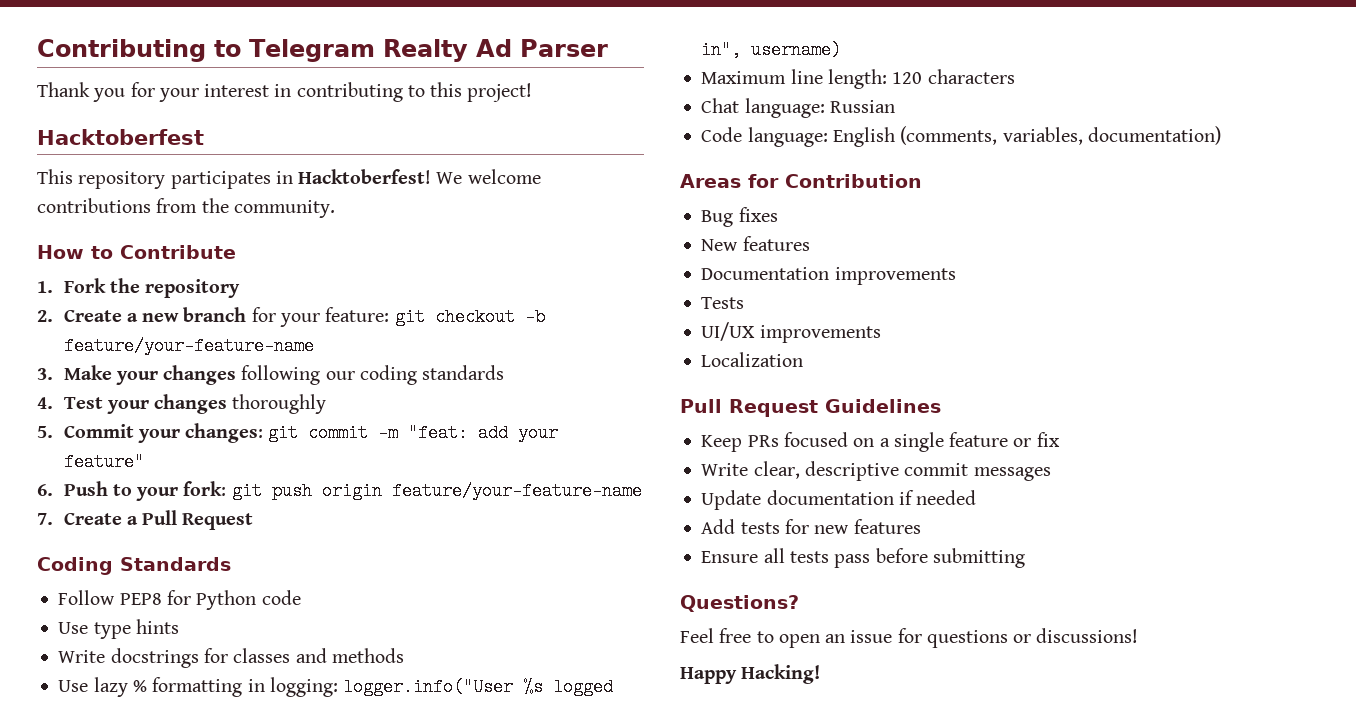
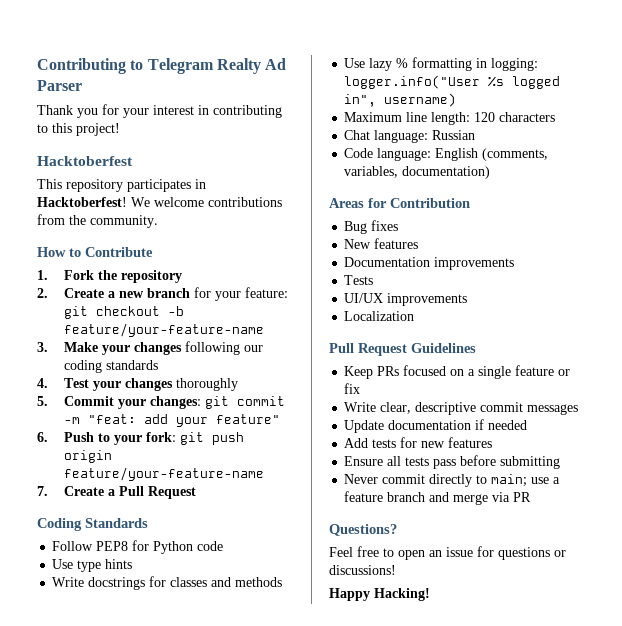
+ Never commit directly to main; use a feature branch and merge via PR

